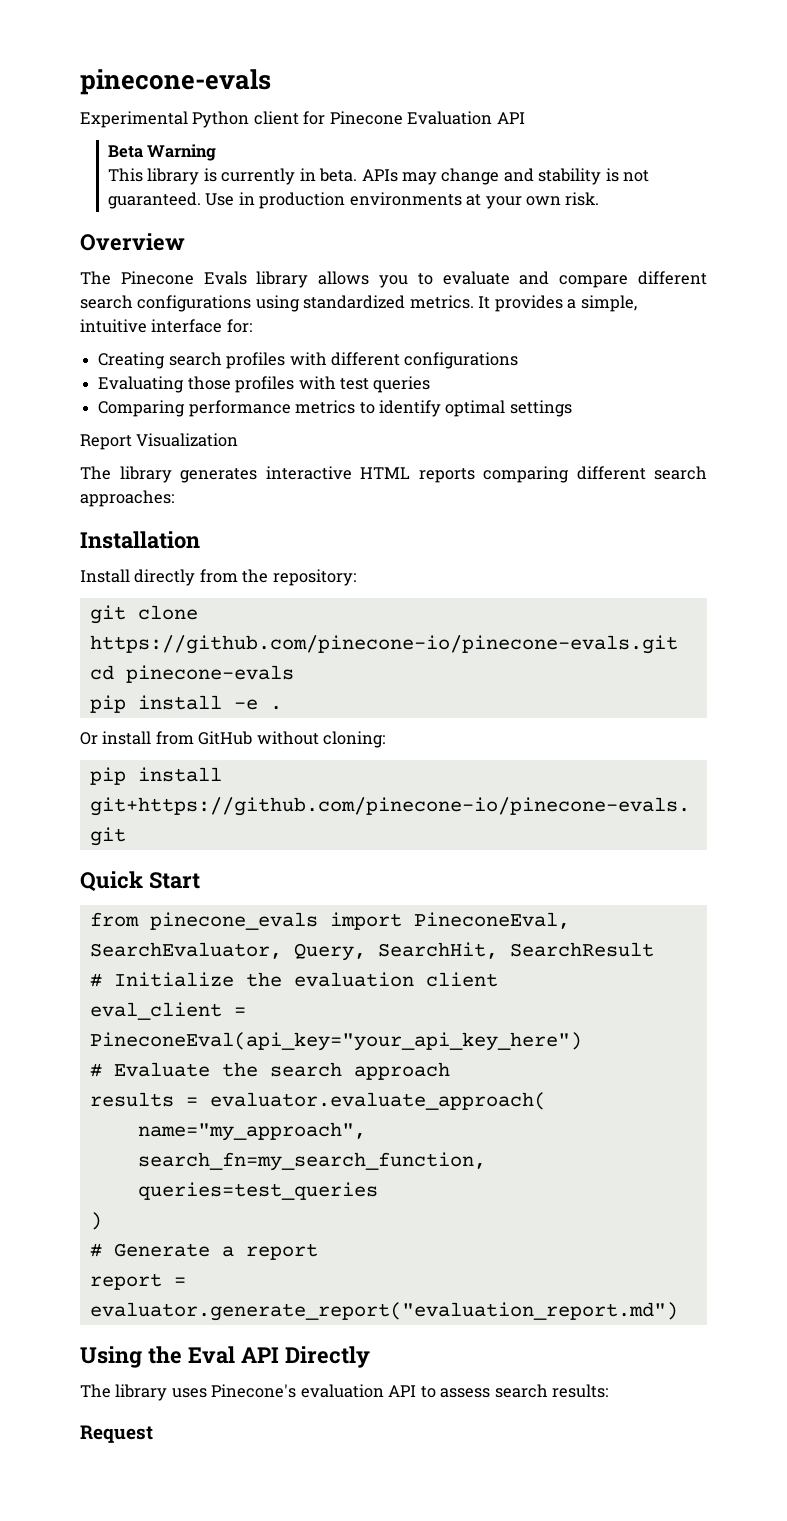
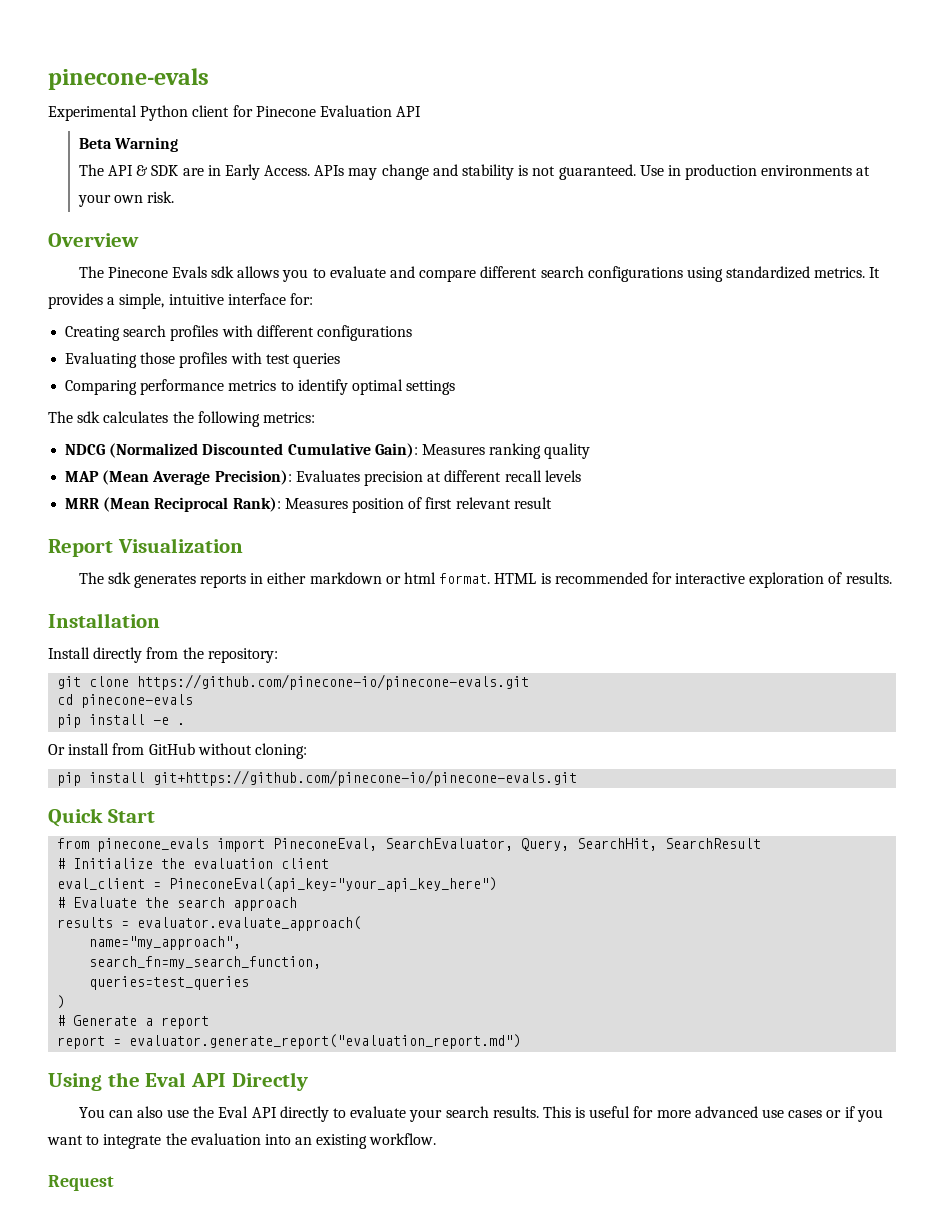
- This library is currently in beta.
+ The API & SDK are in Early Access.
- The Pinecone Evals library allows you to evaluate and compare different search configurations using standardized metrics.
+ The Pinecone Evals sdk allows you to evaluate and compare different search configurations using standardized metrics.
+ The sdk calculates the following metrics:
+ NDCG (Normalized Discounted Cumulative Gain): Measures ranking quality
+ MAP (Mean Average Precision): Evaluates precision at different recall levels
+ MRR (Mean Reciprocal Rank): Measures position of first relevant result
  Report Visualization
- The library generates interactive HTML reports comparing different search approaches:
+ The sdk generates reports in either markdown or html format. HTML is recommended for interactive exploration of results.
- The library uses Pinecone's evaluation API to assess search results:
+ You can also use the Eval API directly to evaluate your search results. This is useful for more advanced use cases or if you want to integrate the evaluation into an existing workflow.

